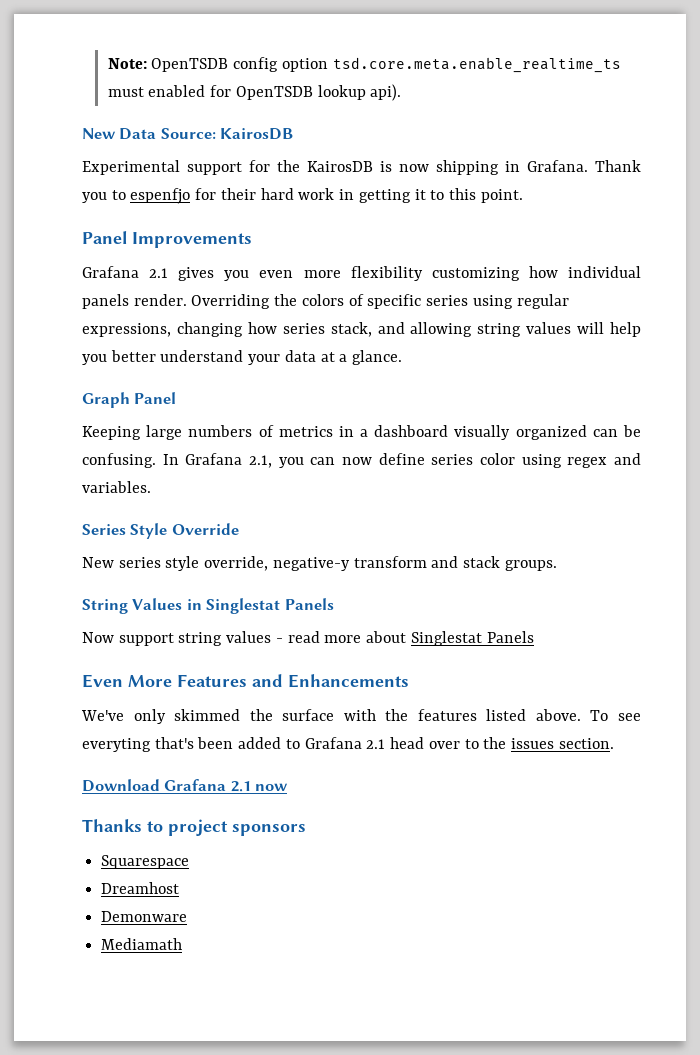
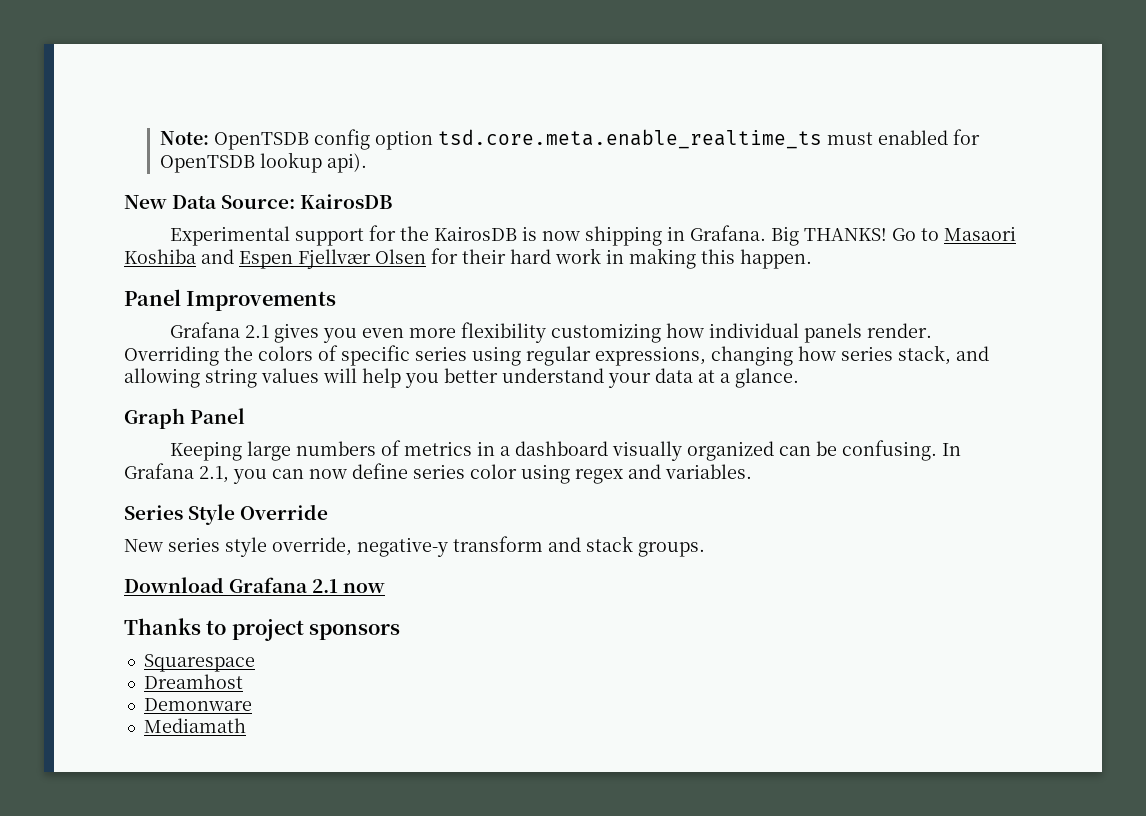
- Thank you to espenfjo for their hard work in getting it to this point.
+ Big THANKS! Go to Masaori Koshiba and Espen Fjellvær Olsen for their hard work in making this happen.
- String Values in Singlestat Panels
- Now support string values - read more about Singlestat Panels
- Even More Features and Enhancements
- We've only skimmed the surface with the features listed above. To see everyting that's been added to Grafana 2.1 head over to the issues section.

